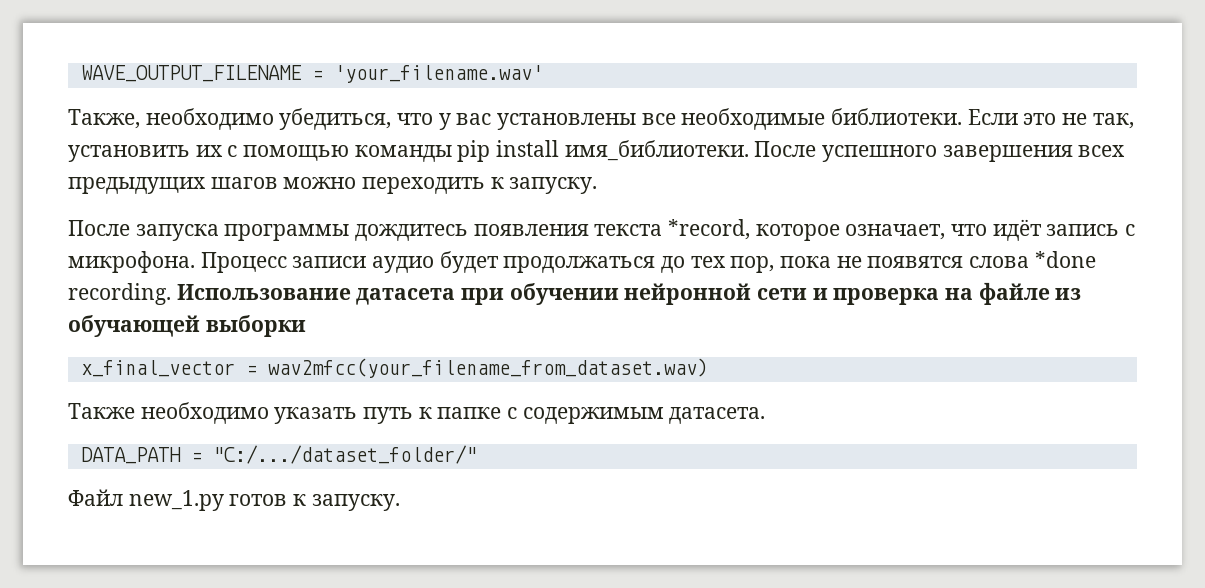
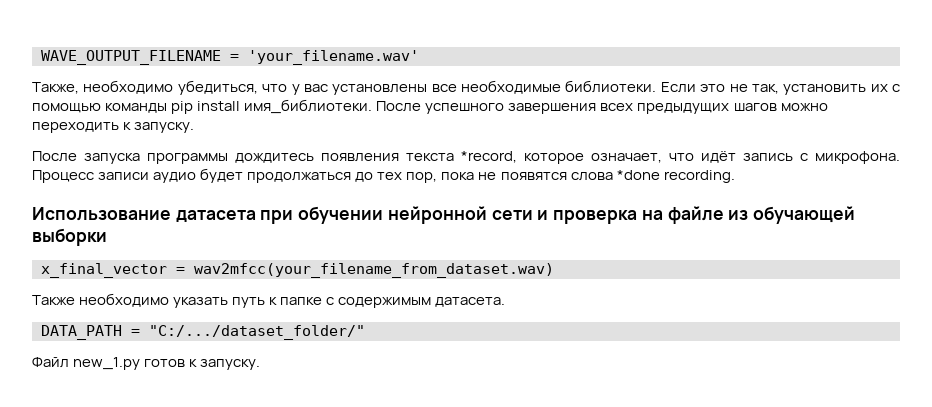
- Процесс записи аудио будет продолжаться до тех пор, пока не появятся слова *done recording. Использование датасета при обучении нейронной сети и проверка на файле из обучающей выборки
+ Процесс записи аудио будет продолжаться до тех пор, пока не появятся слова *done recording.
+ Использование датасета при обучении нейронной сети и проверка на файле из обучающей выборки

